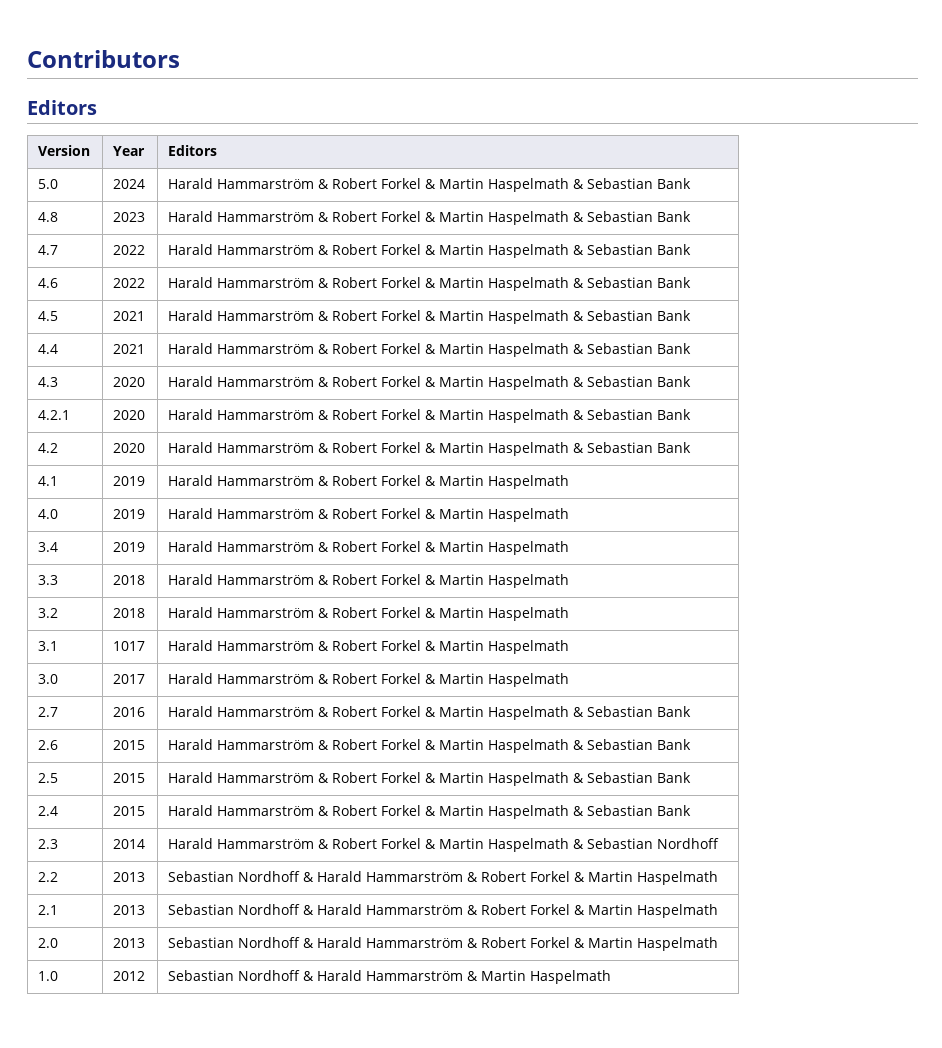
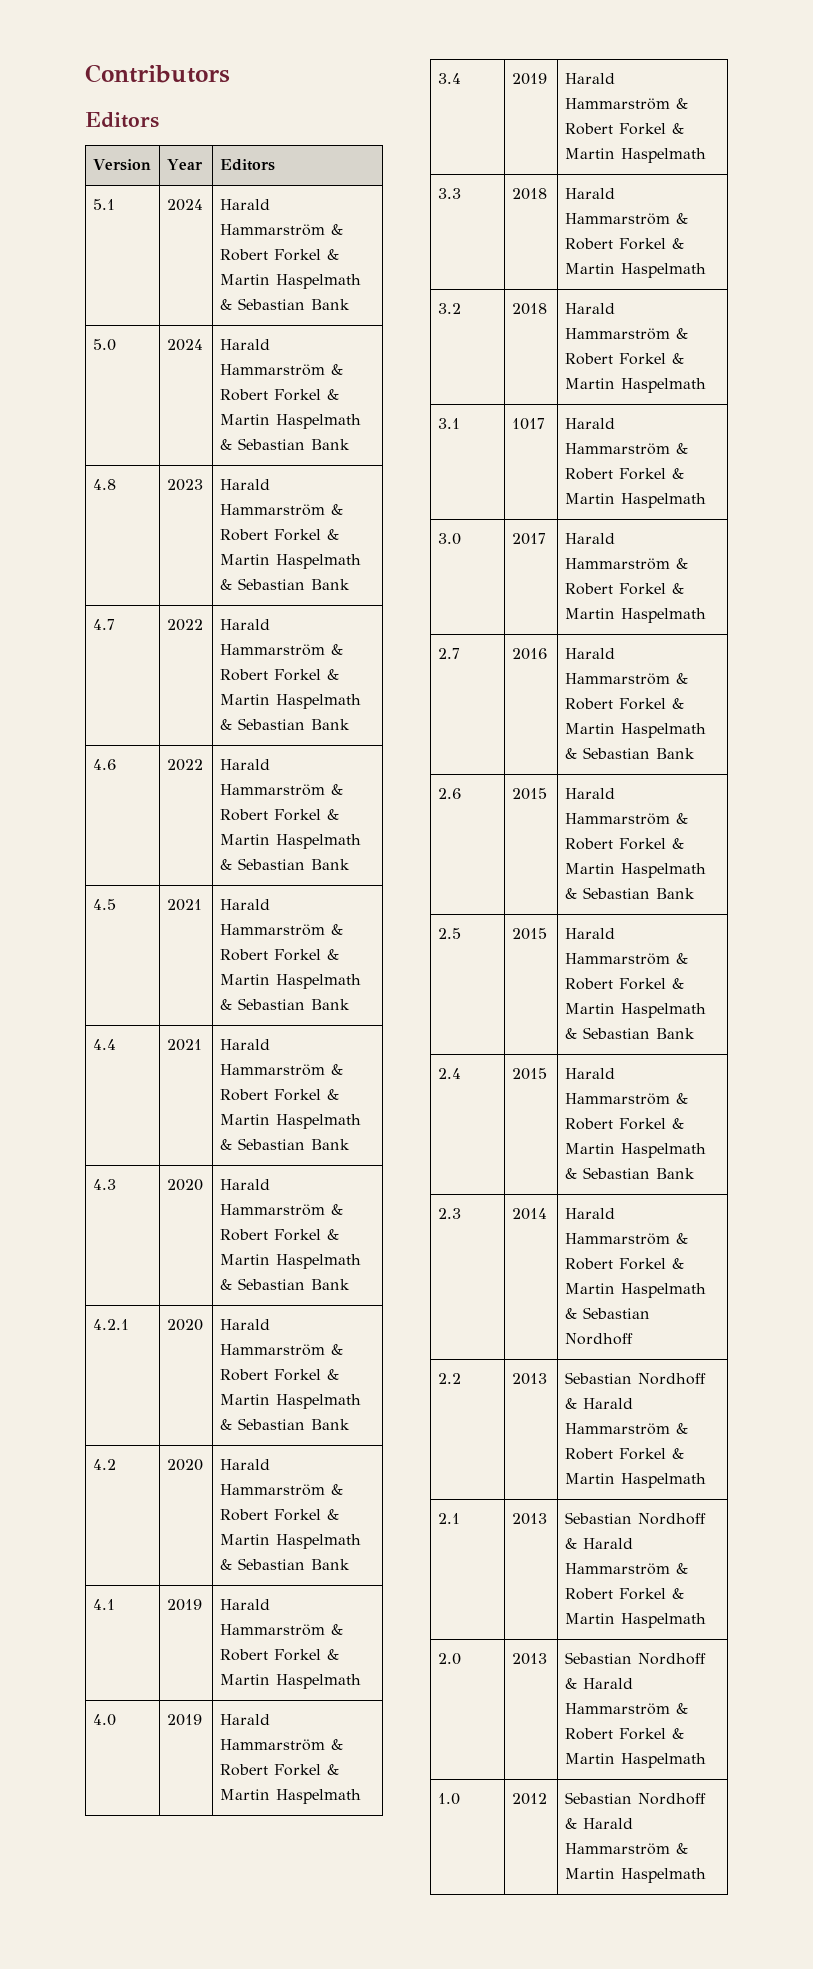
+ 5.1 | 2024 | Harald Hammarström & Robert Forkel & Martin Haspelmath & Sebastian Bank

